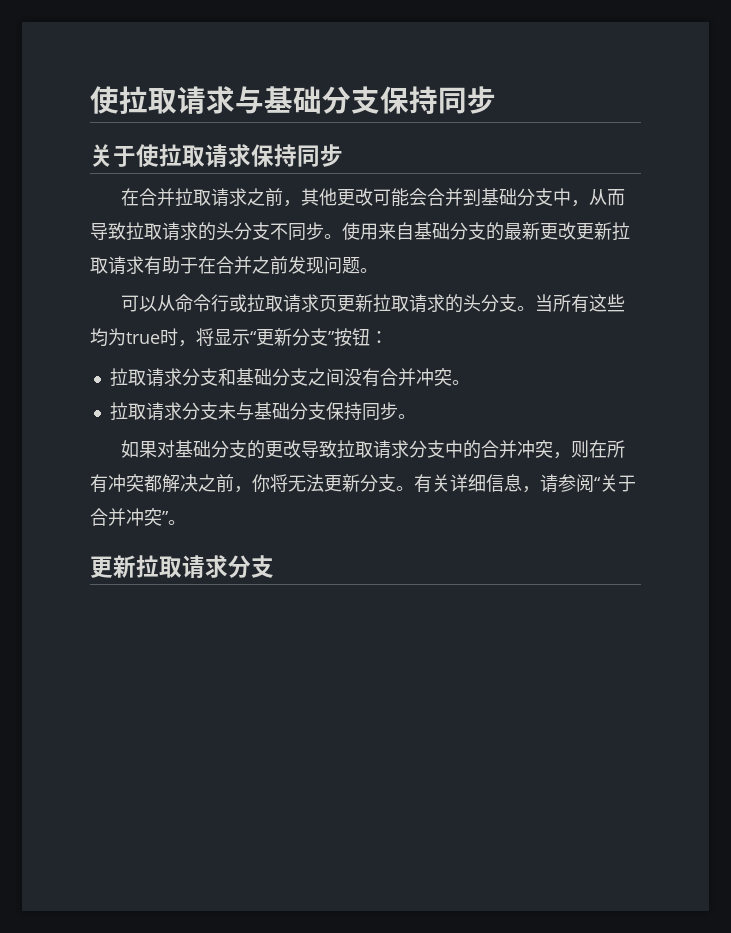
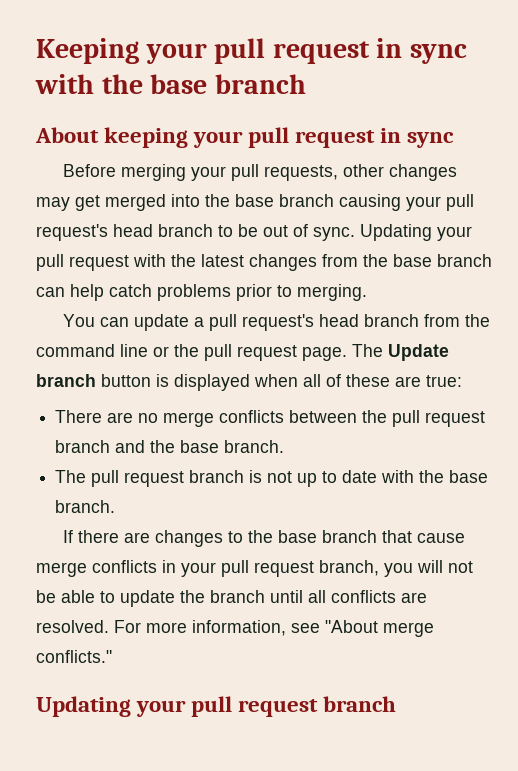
- 使拉取请求与基础分支保持同步
- 关于使拉取请求保持同步
- 在合并拉取请求之前，其他更改可能会合并到基础分支中，从而导致拉取请求的头分支不同步。使用来自基础分支的最新更改更新拉取请求有助于在合并之前发现问题。
- 可以从命令行或拉取请求页更新拉取请求的头分支。当所有这些均为true时，将显示“更新分支”按钮：
- 拉取请求分支和基础分支之间没有合并冲突。
- 拉取请求分支未与基础分支保持同步。
- 如果对基础分支的更改导致拉取请求分支中的合并冲突，则在所有冲突都解决之前，你将无法更新分支。有关详细信息，请参阅“关于合并冲突”。
- 更新拉取请求分支
+ Keeping your pull request in sync with the base branch
+ About keeping your pull request in sync
+ Before merging your pull requests, other changes may get merged into the base branch causing your pull request's head branch to be out of sync. Updating your pull request with the latest changes from the base branch can help catch problems prior to merging.
+ You can update a pull request's head branch from the command line or the pull request page. The Update branch button is displayed when all of these are true:
+ There are no merge conflicts between the pull request branch and the base branch.
+ The pull request branch is not up to date with the base branch.
+ If there are changes to the base branch that cause merge conflicts in your pull request branch, you will not be able to update the branch until all conflicts are resolved. For more information, see "About merge conflicts."
+ Updating your pull request branch

